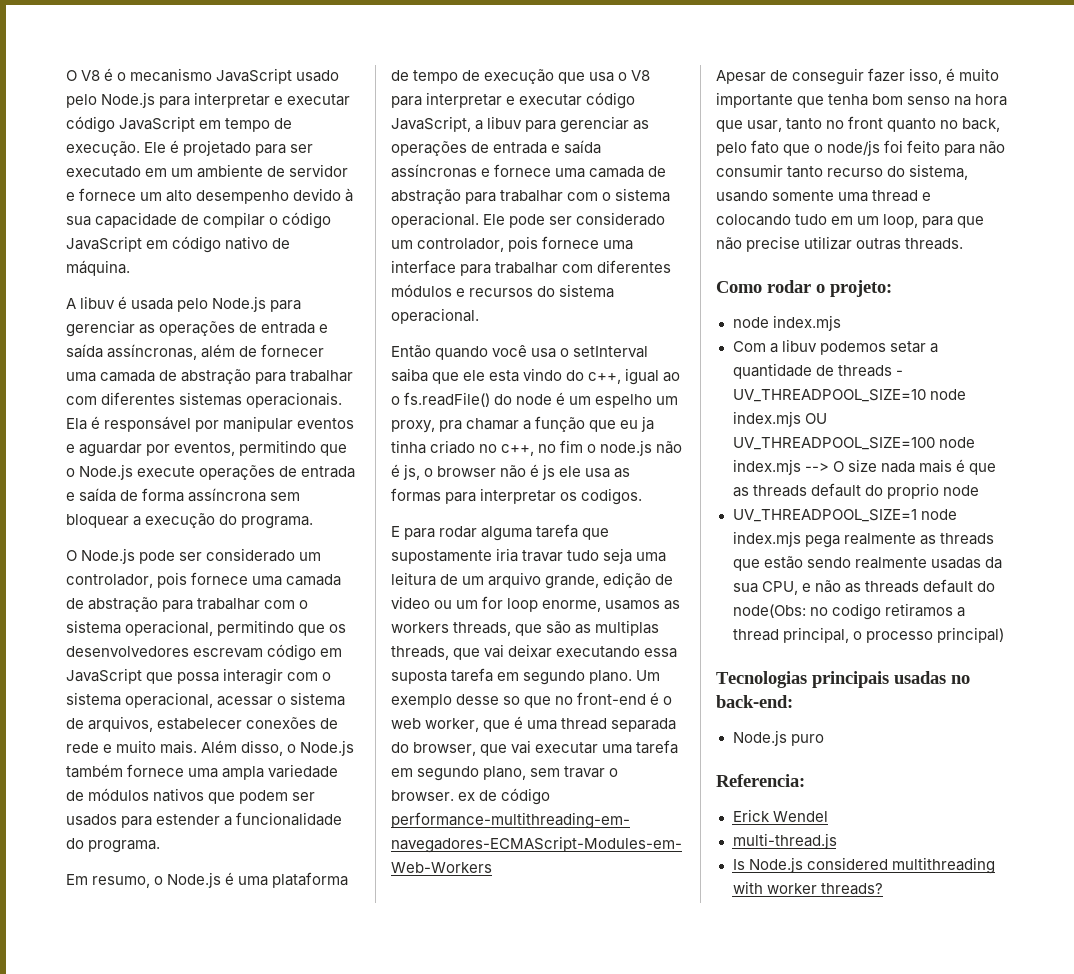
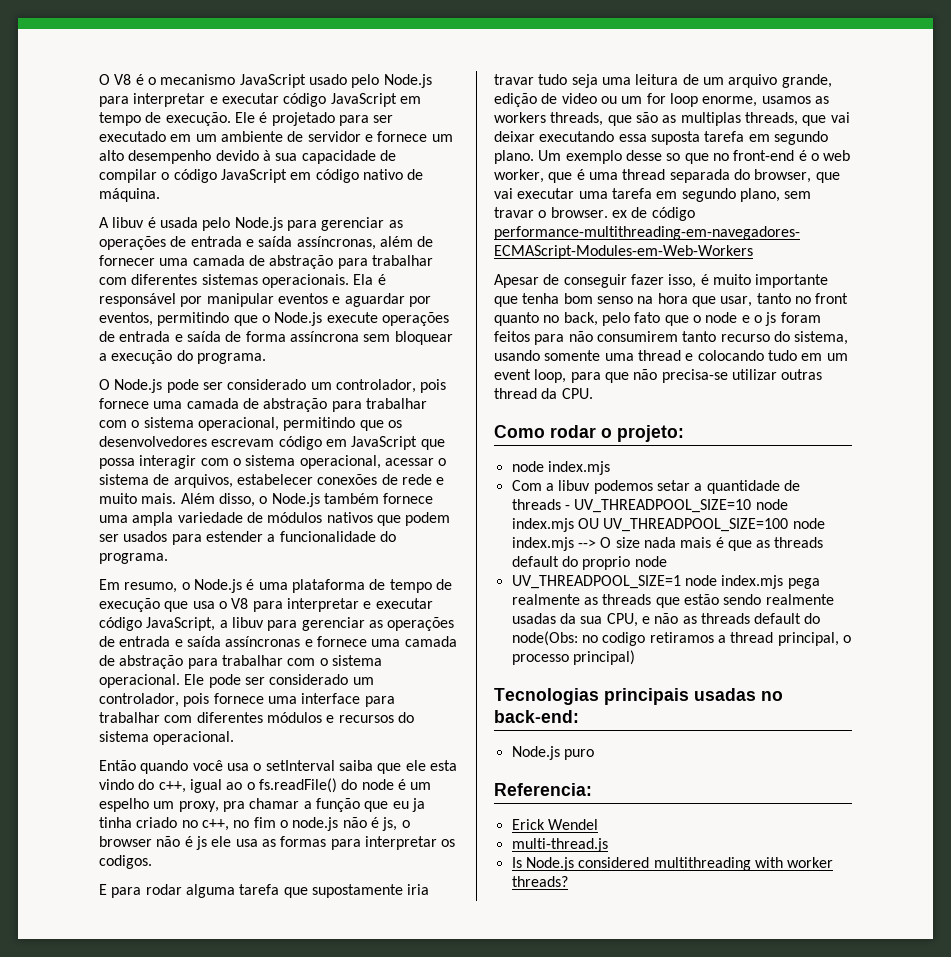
- Apesar de conseguir fazer isso, é muito importante que tenha bom senso na hora que usar, tanto no front quanto no back, pelo fato que o node/js foi feito para não consumir tanto recurso do sistema, usando somente uma thread e colocando tudo em um loop, para que não precise utilizar outras threads.
+ Apesar de conseguir fazer isso, é muito importante que tenha bom senso na hora que usar, tanto no front quanto no back, pelo fato que o node e o js foram feitos para não consumirem tanto recurso do sistema, usando somente uma thread e colocando tudo em um event loop, para que não precisa-se utilizar outras thread da CPU.

